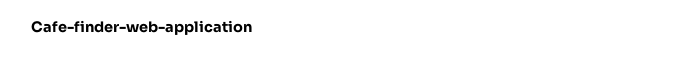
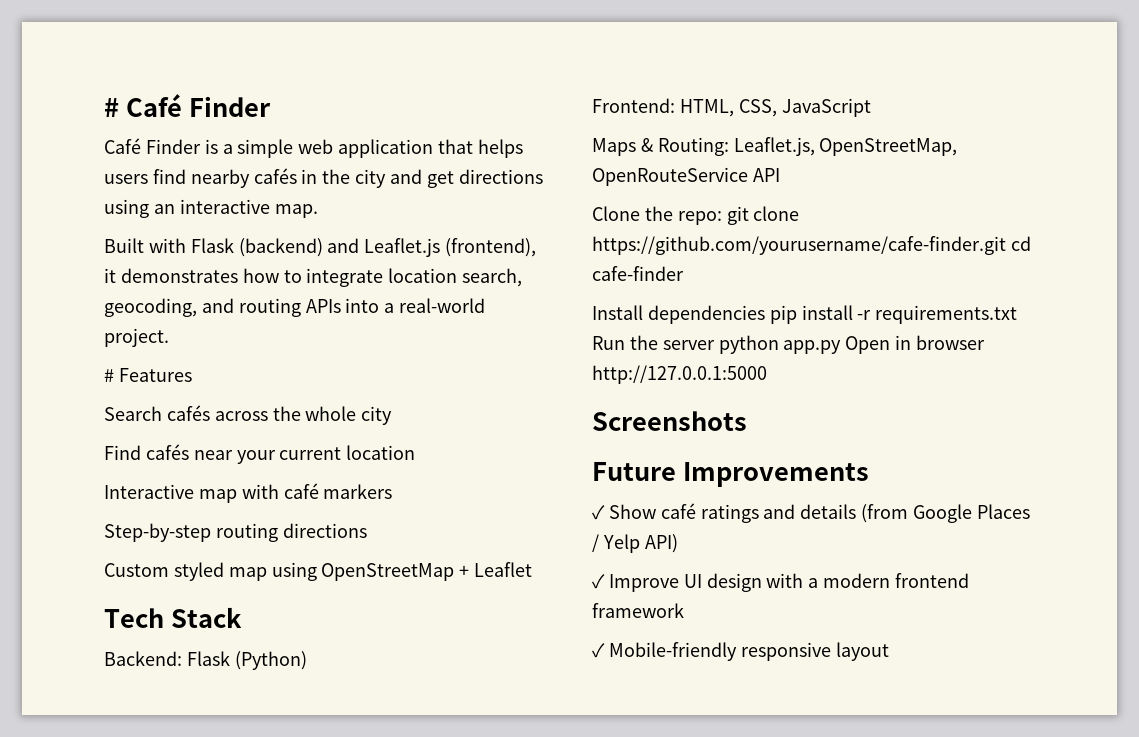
- Cafe-finder-web-application
+ # Café Finder
+ Café Finder is a simple web application that helps users find nearby cafés in the city and get directions using an interactive map.
+ Built with Flask (backend) and Leaflet.js (frontend), it demonstrates how to integrate location search, geocoding, and routing APIs into a real-world project.
+ # Features
+ Search cafés across the whole city
+ Find cafés near your current location
+ Interactive map with café markers
+ Step-by-step routing directions
+ Custom styled map using OpenStreetMap + Leaflet
+ Tech Stack
+ Backend: Flask (Python)
+ Frontend: HTML, CSS, JavaScript
+ Maps & Routing: Leaflet.js, OpenStreetMap, OpenRouteService API
+ Clone the repo: git clone https://github.com/yourusername/cafe-finder.git cd cafe-finder
+ Install dependencies pip install -r requirements.txt Run the server python app.py Open in browser http://127.0.0.1:5000
+ Screenshots
+ Future Improvements
+ ✓ Show café ratings and details (from Google Places / Yelp API)
+ ✓ Improve UI design with a modern frontend framework
+ ✓ Mobile-friendly responsive layout

